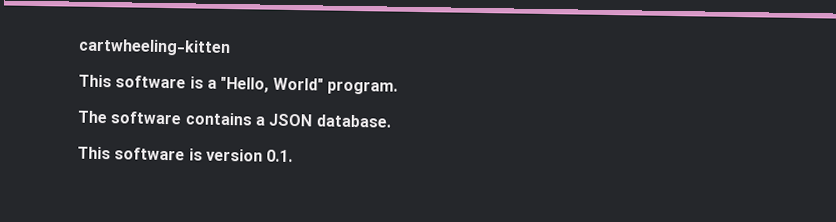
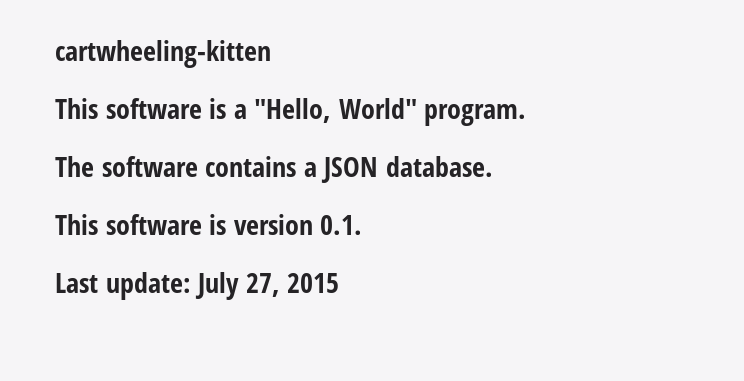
+ Last update: July 27, 2015

